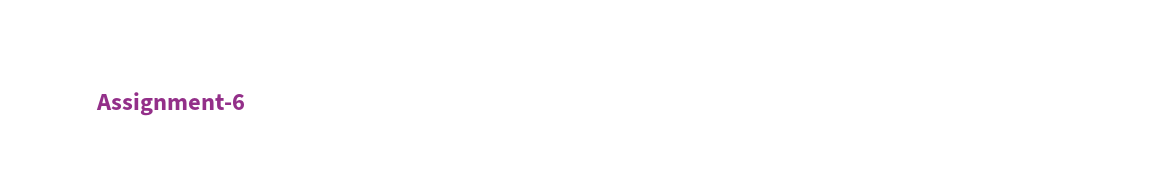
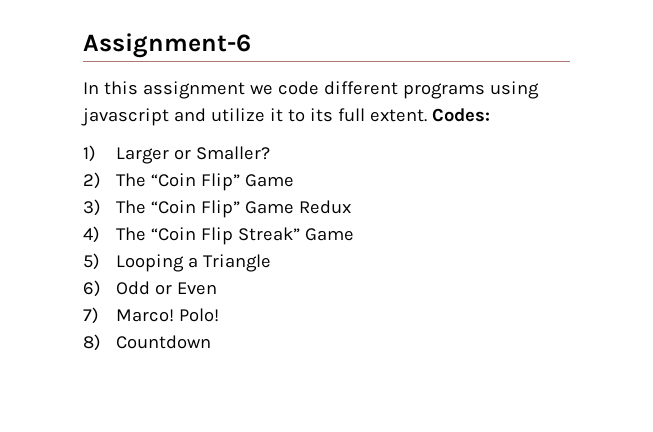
+ In this assignment we code different programs using javascript and utilize it to its full extent. Codes:
+ 1) Larger or Smaller?
+ 2) The “Coin Flip” Game
+ 3) The “Coin Flip” Game Redux
+ 4) The “Coin Flip Streak” Game
+ 5) Looping a Triangle
+ 6) Odd or Even
+ 7) Marco! Polo!
+ 8) Countdown

